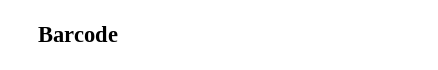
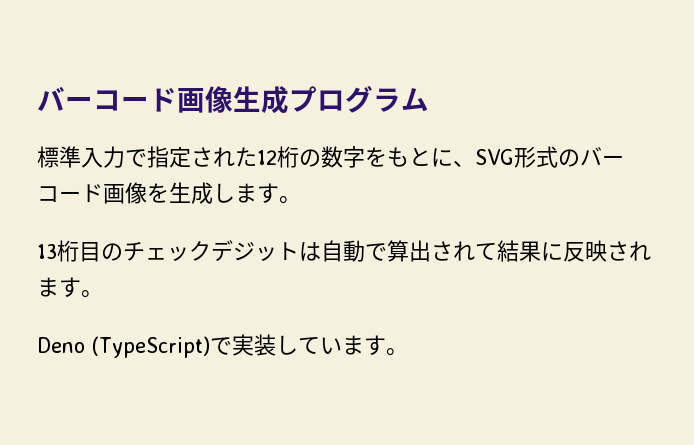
- Barcode
+ バーコード画像生成プログラム
+ 標準入力で指定された12桁の数字をもとに、SVG形式のバーコード画像を生成します。
+ 13桁目のチェックデジットは自動で算出されて結果に反映されます。
+ Deno (TypeScript)で実装しています。

